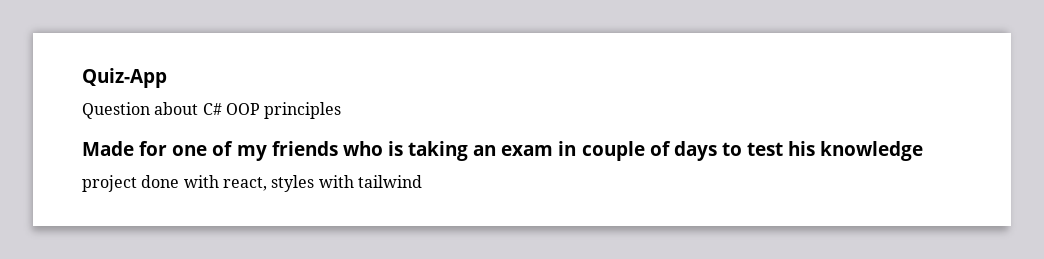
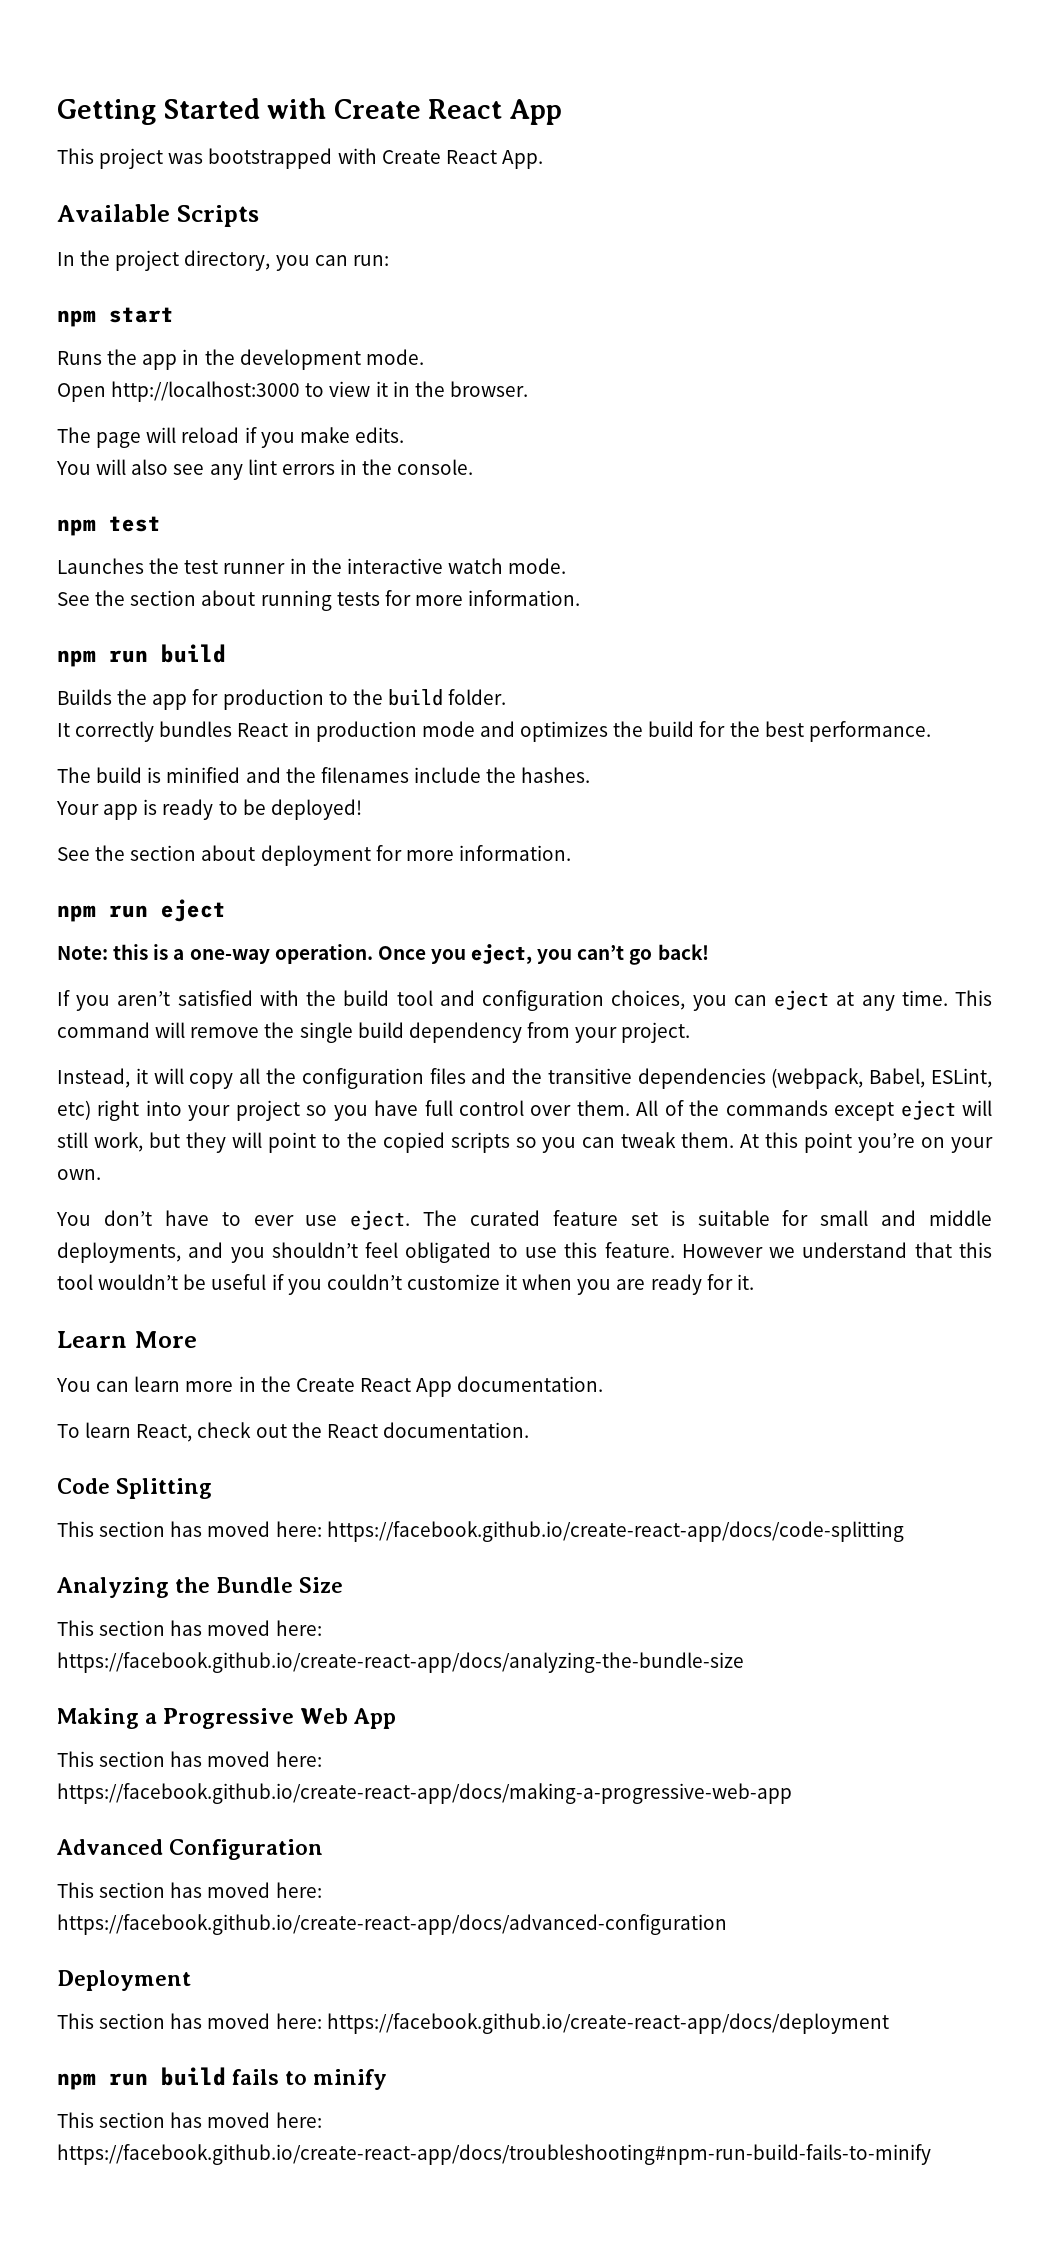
- Quiz-App
- Question about C# OOP principles
- Made for one of my friends who is taking an exam in couple of days to test his knowledge
- project done with react, styles with tailwind
+ Getting Started with Create React App
+ This project was bootstrapped with Create React App.
+ Available Scripts
+ In the project directory, you can run:
+ npm start
+ Runs the app in the development mode.
+ Open http://localhost:3000 to view it in the browser.
+ The page will reload if you make edits.
+ You will also see any lint errors in the console.
+ npm test
+ Launches the test runner in the interactive watch mode.
+ See the section about running tests for more information.
+ npm run build
+ Builds the app for production to the build folder.
+ It correctly bundles React in production mode and optimizes the build for the best performance.
+ The build is minified and the filenames include the hashes.
+ Your app is ready to be deployed!
+ See the section about deployment for more information.
+ npm run eject
+ Note: this is a one-way operation. Once you eject, you can’t go back!
+ If you aren’t satisfied with the build tool and configuration choices, you can eject at any time. This command will remove the single build dependency from your project.
+ Instead, it will copy all the configuration files and the transitive dependencies (webpack, Babel, ESLint, etc) right into your project so you have full control over them. All of the commands except eject will still work, but they will point to the copied scripts so you can tweak them. At this point you’re on your own.
+ You don’t have to ever use eject. The curated feature set is suitable for small and middle deployments, and you shouldn’t feel obligated to use this feature. However we understand that this tool wouldn’t be useful if you couldn’t customize it when you are ready for it.
+ Learn More
+ You can learn more in the Create React App documentation.
+ To learn React, check out the React documentation.
+ Code Splitting
+ This section has moved here: https://facebook.github.io/create-react-app/docs/code-splitting
+ Analyzing the Bundle Size
+ This section has moved here: https://facebook.github.io/create-react-app/docs/analyzing-the-bundle-size
+ Making a Progressive Web App
+ This section has moved here: https://facebook.github.io/create-react-app/docs/making-a-progressive-web-app
+ Advanced Configuration
+ This section has moved here: https://facebook.github.io/create-react-app/docs/advanced-configuration
+ Deployment
+ This section has moved here: https://facebook.github.io/create-react-app/docs/deployment
+ npm run build fails to minify
+ This section has moved here: https://facebook.github.io/create-react-app/docs/troubleshooting#npm-run-build-fails-to-minify

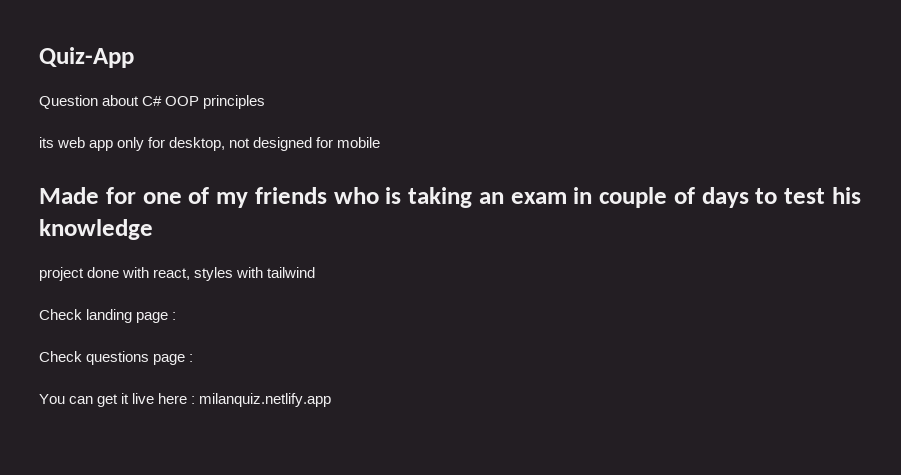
- Getting Started with Create React App
- This project was bootstrapped with Create React App.
- Available Scripts
- In the project directory, you can run:
- npm start
- Runs the app in the development mode.
- Open http://localhost:3000 to view it in the browser.
- The page will reload if you make edits.
- You will also see any lint errors in the console.
- npm test
- Launches the test runner in the interactive watch mode.
- See the section about running tests for more information.
- npm run build
- Builds the app for production to the build folder.
- It correctly bundles React in production mode and optimizes the build for the best performance.
- The build is minified and the filenames include the hashes.
- Your app is ready to be deployed!
- See the section about deployment for more information.
- npm run eject
- Note: this is a one-way operation. Once you eject, you can’t go back!
- If you aren’t satisfied with the build tool and configuration choices, you can eject at any time. This command will remove the single build dependency from your project.
- Instead, it will copy all the configuration files and the transitive dependencies (webpack, Babel, ESLint, etc) right into your project so you have full control over them. All of the commands except eject will still work, but they will point to the copied scripts so you can tweak them. At this point you’re on your own.
- You don’t have to ever use eject. The curated feature set is suitable for small and middle deployments, and you shouldn’t feel obligated to use this feature. However we understand that this tool wouldn’t be useful if you couldn’t customize it when you are ready for it.
- Learn More
- You can learn more in the Create React App documentation.
- To learn React, check out the React documentation.
- Code Splitting
- This section has moved here: https://facebook.github.io/create-react-app/docs/code-splitting
- Analyzing the Bundle Size
- This section has moved here: https://facebook.github.io/create-react-app/docs/analyzing-the-bundle-size
- Making a Progressive Web App
- This section has moved here: https://facebook.github.io/create-react-app/docs/making-a-progressive-web-app
- Advanced Configuration
- This section has moved here: https://facebook.github.io/create-react-app/docs/advanced-configuration
- Deployment
- This section has moved here: https://facebook.github.io/create-react-app/docs/deployment
- npm run build fails to minify
- This section has moved here: https://facebook.github.io/create-react-app/docs/troubleshooting#npm-run-build-fails-to-minify
+ Quiz-App
+ Question about C# OOP principles
+ its web app only for desktop, not designed for mobile
+ Made for one of my friends who is taking an exam in couple of days to test his knowledge
+ project done with react, styles with tailwind
+ Check landing page :
+ Check questions page :
+ You can get it live here : milanquiz.netlify.app

